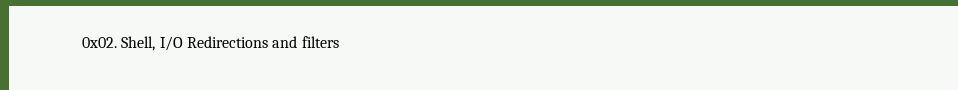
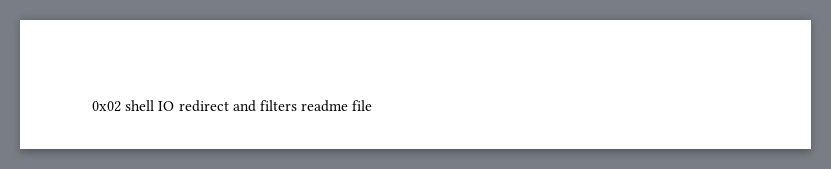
- 0x02. Shell, I/O Redirections and filters
+ 0x02 shell IO redirect and filters readme file

